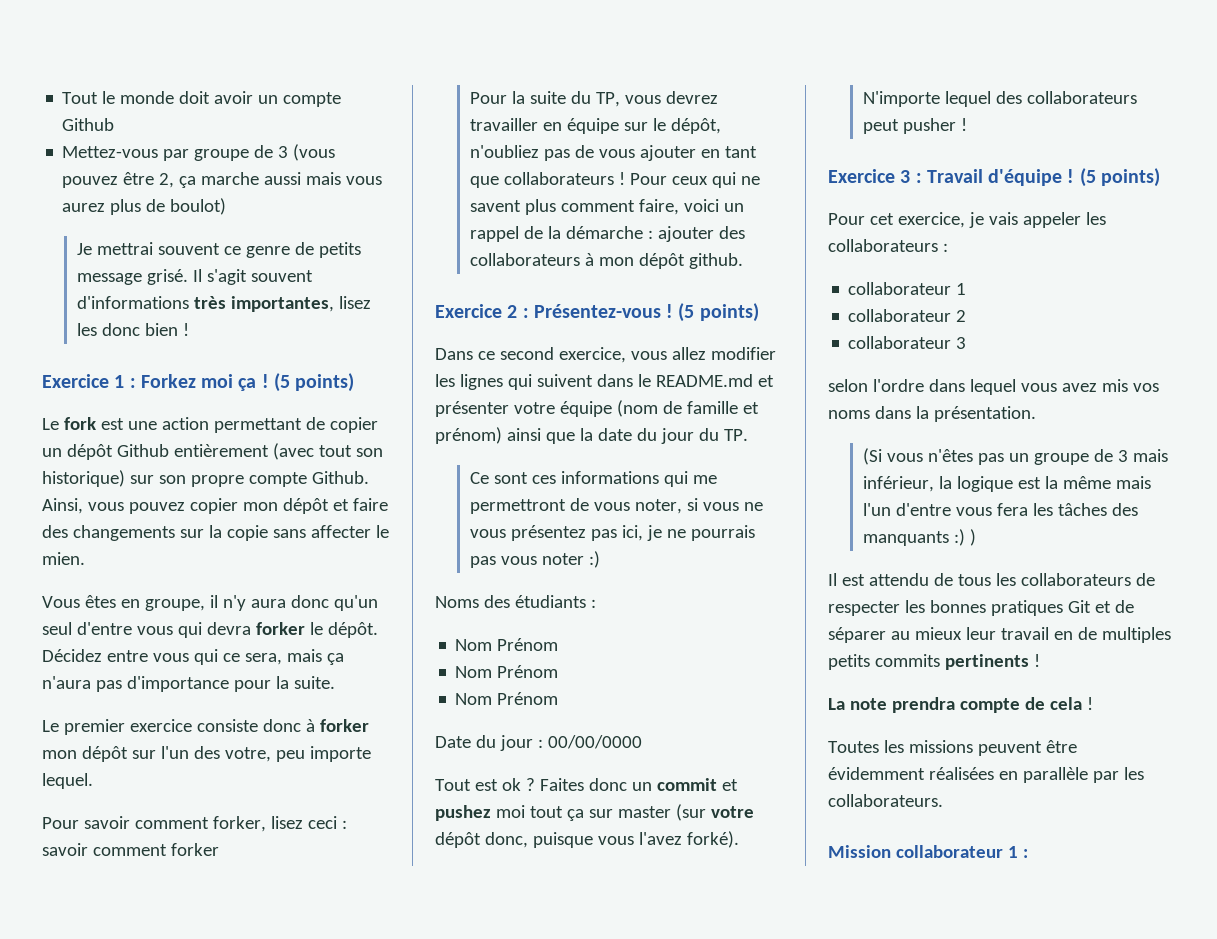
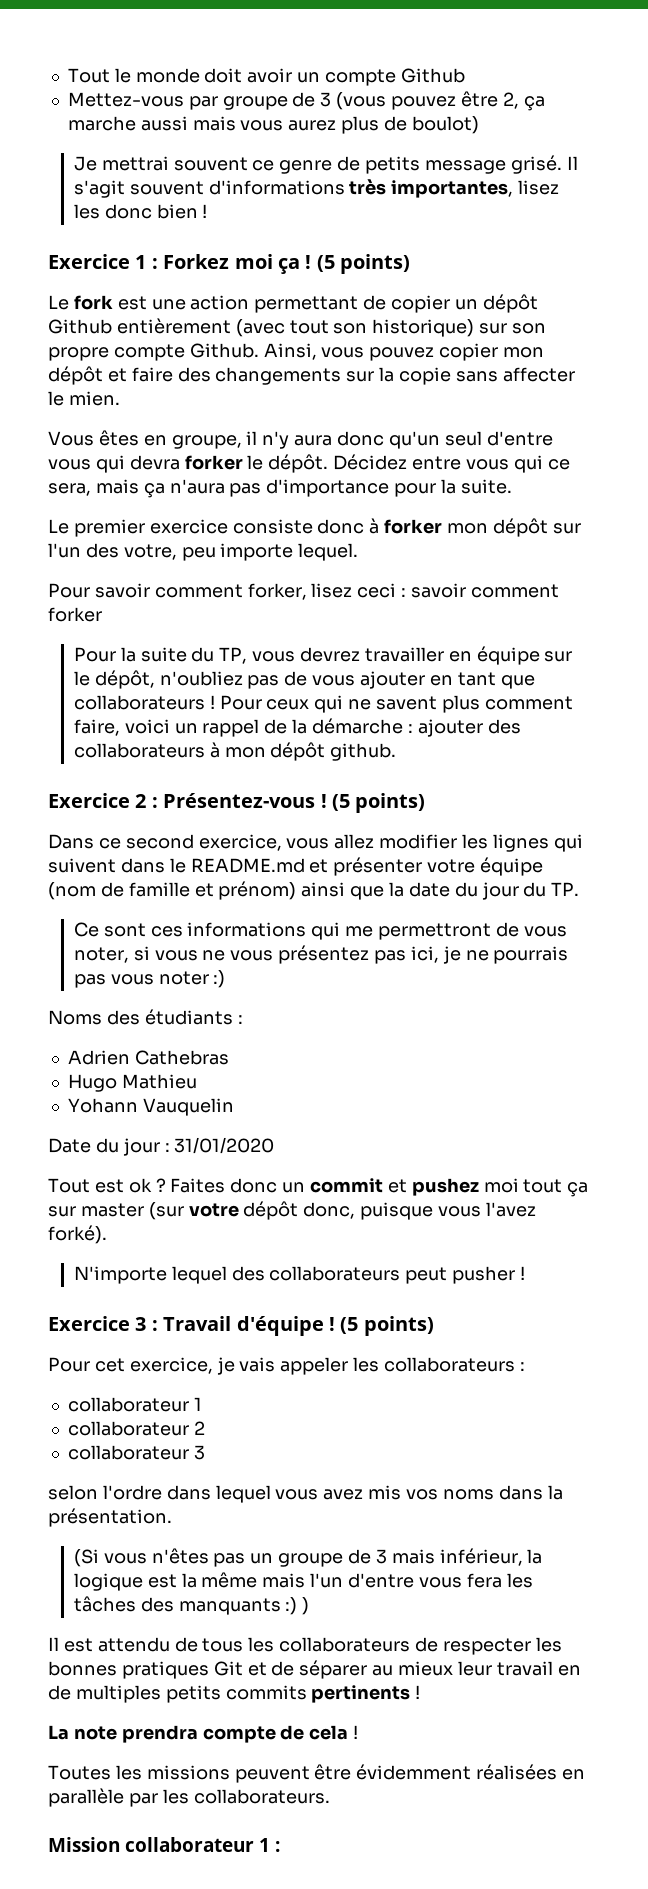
  Noms des étudiants :
- Nom Prénom
- Nom Prénom
- Nom Prénom
+ Adrien Cathebras
+ Hugo Mathieu
+ Yohann Vauquelin
- Date du jour : 00/00/0000
+ Date du jour : 31/01/2020

